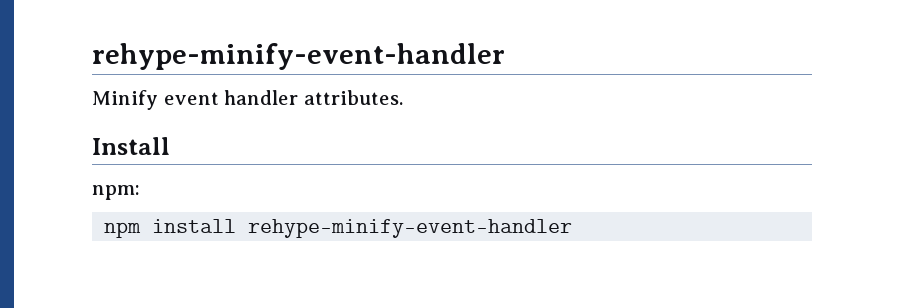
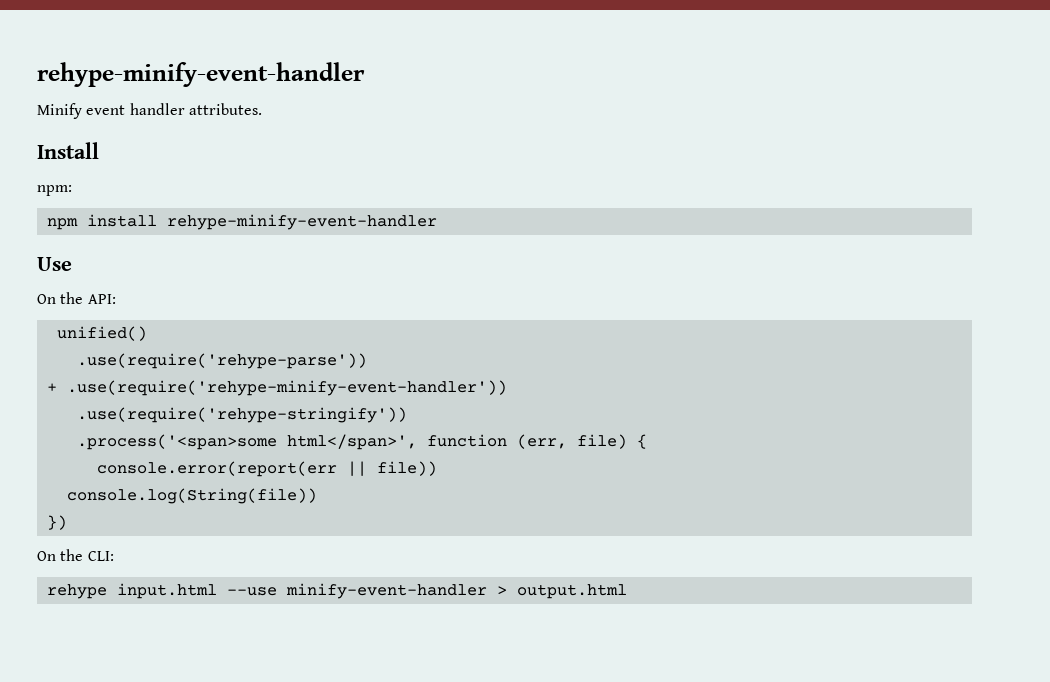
+ Use
+ On the API:
+ unified()
+ .use(require('rehype-parse'))
+ + .use(require('rehype-minify-event-handler'))
+ .use(require('rehype-stringify'))
+ .process('<span>some html</span>', function (err, file) {
+ console.error(report(err || file))
+ console.log(String(file))
+ })
+ On the CLI:
+ rehype input.html --use minify-event-handler > output.html

